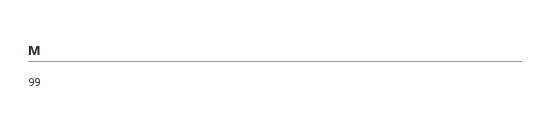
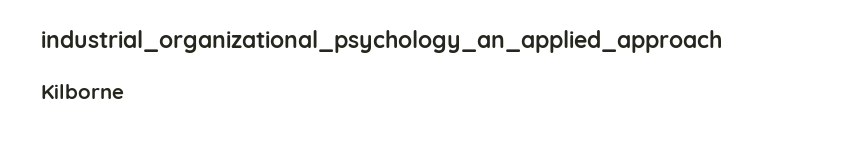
- M
- 99
+ industrial_organizational_psychology_an_applied_approach
+ Kilborne

